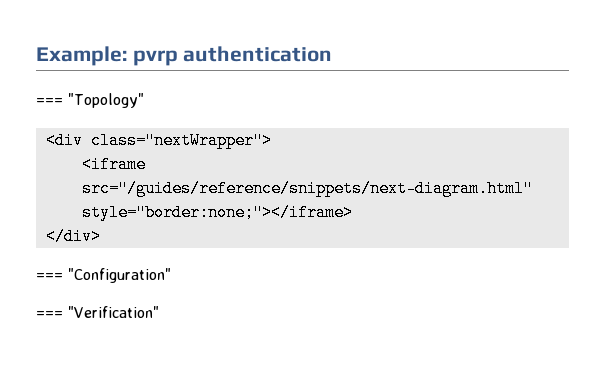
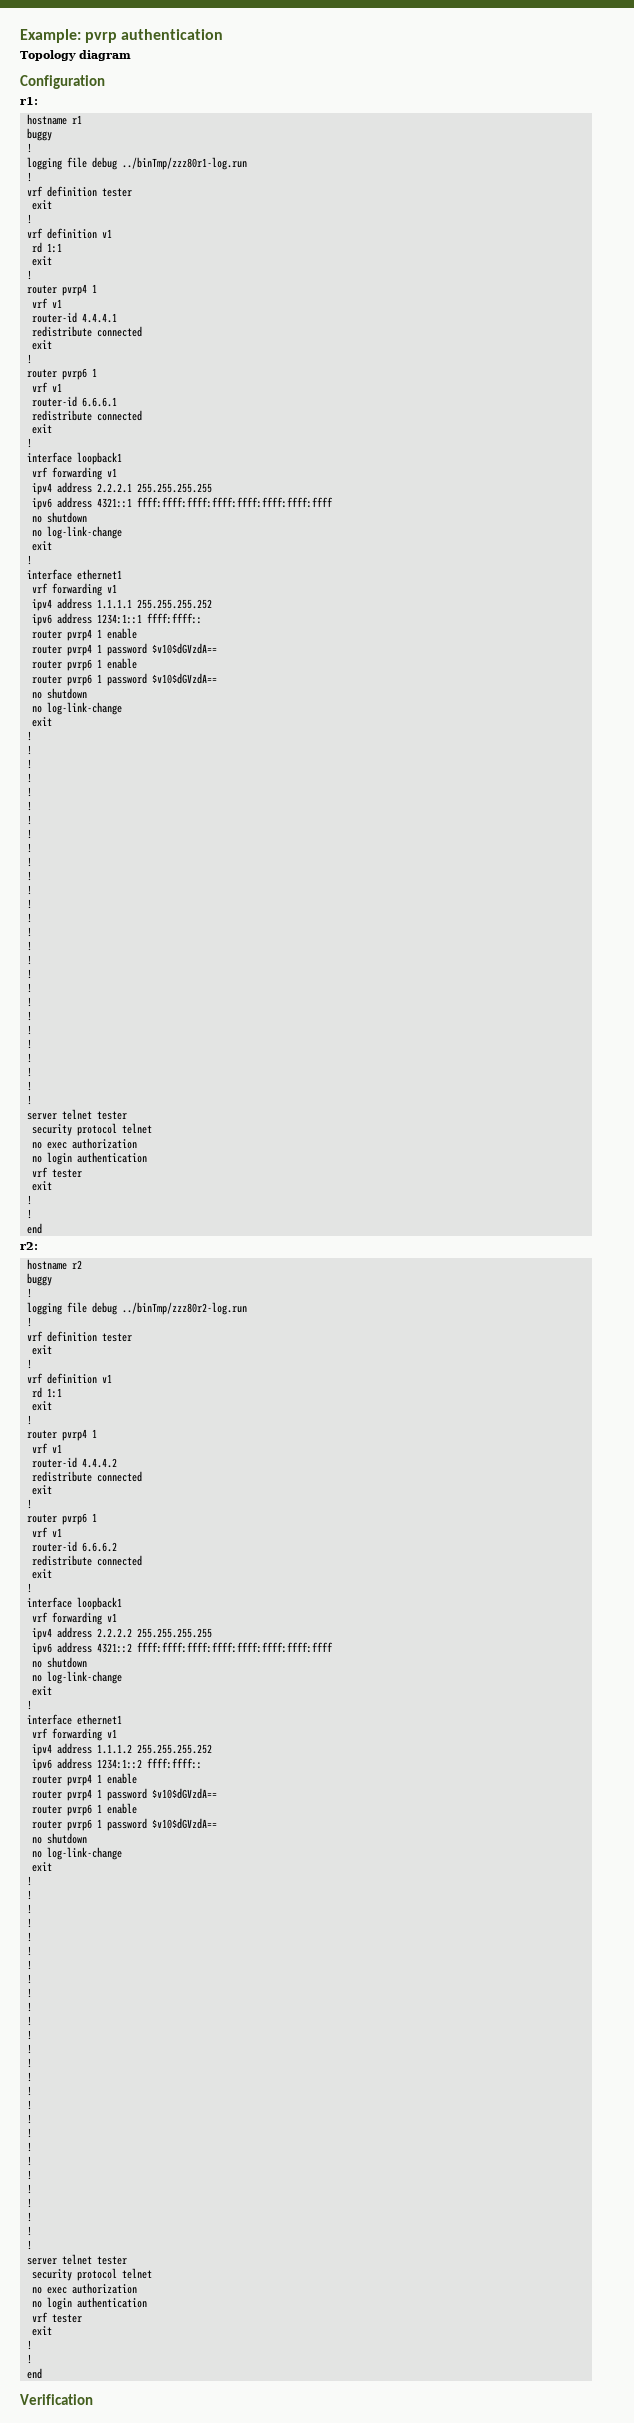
- === "Topology"
- <div class="nextWrapper">
- <iframe src="/guides/reference/snippets/next-diagram.html" style="border:none;"></iframe>
- </div>
- === "Configuration"
- === "Verification"
+ Topology diagram
+ Configuration
+ r1:
+ hostname r1
+ buggy
+ !
+ logging file debug ../binTmp/zzz80r1-log.run
+ !
+ vrf definition tester
+ exit
+ !
+ vrf definition v1
+ rd 1:1
+ exit
+ !
+ router pvrp4 1
+ vrf v1
+ router-id 4.4.4.1
+ redistribute connected
+ exit
+ !
+ router pvrp6 1
+ vrf v1
+ router-id 6.6.6.1
+ redistribute connected
+ exit
+ !
+ interface loopback1
+ vrf forwarding v1
+ ipv4 address 2.2.2.1 255.255.255.255
+ ipv6 address 4321::1 ffff:ffff:ffff:ffff:ffff:ffff:ffff:ffff
+ no shutdown
+ no log-link-change
+ exit
+ !
+ interface ethernet1
+ vrf forwarding v1
+ ipv4 address 1.1.1.1 255.255.255.252
+ ipv6 address 1234:1::1 ffff:ffff::
+ router pvrp4 1 enable
+ router pvrp4 1 password $v10$dGVzdA==
+ router pvrp6 1 enable
+ router pvrp6 1 password $v10$dGVzdA==
+ no shutdown
+ no log-link-change
+ exit
+ !
+ !
+ !
+ !
+ !
+ !
+ !
+ !
+ !
+ !
+ !
+ !
+ !
+ !
+ !
+ !
+ !
+ !
+ !
+ !
+ !
+ !
+ !
+ !
+ !
+ !
+ !
+ server telnet tester
+ security protocol telnet
+ no exec authorization
+ no login authentication
+ vrf tester
+ exit
+ !
+ !
+ end
+ r2:
+ hostname r2
+ buggy
+ !
+ logging file debug ../binTmp/zzz80r2-log.run
+ !
+ vrf definition tester
+ exit
+ !
+ vrf definition v1
+ rd 1:1
+ exit
+ !
+ router pvrp4 1
+ vrf v1
+ router-id 4.4.4.2
+ redistribute connected
+ exit
+ !
+ router pvrp6 1
+ vrf v1
+ router-id 6.6.6.2
+ redistribute connected
+ exit
+ !
+ interface loopback1
+ vrf forwarding v1
+ ipv4 address 2.2.2.2 255.255.255.255
+ ipv6 address 4321::2 ffff:ffff:ffff:ffff:ffff:ffff:ffff:ffff
+ no shutdown
+ no log-link-change
+ exit
+ !
+ interface ethernet1
+ vrf forwarding v1
+ ipv4 address 1.1.1.2 255.255.255.252
+ ipv6 address 1234:1::2 ffff:ffff::
+ router pvrp4 1 enable
+ router pvrp4 1 password $v10$dGVzdA==
+ router pvrp6 1 enable
+ router pvrp6 1 password $v10$dGVzdA==
+ no shutdown
+ no log-link-change
+ exit
+ !
+ !
+ !
+ !
+ !
+ !
+ !
+ !
+ !
+ !
+ !
+ !
+ !
+ !
+ !
+ !
+ !
+ !
+ !
+ !
+ !
+ !
+ !
+ !
+ !
+ !
+ !
+ server telnet tester
+ security protocol telnet
+ no exec authorization
+ no login authentication
+ vrf tester
+ exit
+ !
+ !
+ end
+ Verification

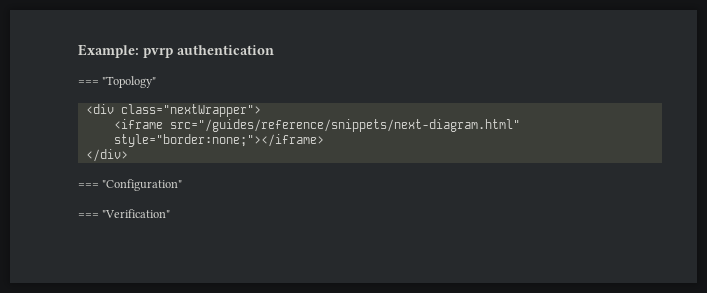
- Topology diagram
- Configuration
- r1:
- hostname r1
- buggy
- !
- logging file debug ../binTmp/zzz80r1-log.run
- !
- vrf definition tester
- exit
- !
- vrf definition v1
- rd 1:1
- exit
- !
- router pvrp4 1
- vrf v1
- router-id 4.4.4.1
- redistribute connected
- exit
- !
- router pvrp6 1
- vrf v1
- router-id 6.6.6.1
- redistribute connected
- exit
- !
- interface loopback1
- vrf forwarding v1
- ipv4 address 2.2.2.1 255.255.255.255
- ipv6 address 4321::1 ffff:ffff:ffff:ffff:ffff:ffff:ffff:ffff
- no shutdown
- no log-link-change
- exit
- !
- interface ethernet1
- vrf forwarding v1
- ipv4 address 1.1.1.1 255.255.255.252
- ipv6 address 1234:1::1 ffff:ffff::
- router pvrp4 1 enable
- router pvrp4 1 password $v10$dGVzdA==
- router pvrp6 1 enable
- router pvrp6 1 password $v10$dGVzdA==
- no shutdown
- no log-link-change
- exit
- !
- !
- !
- !
- !
- !
- !
- !
- !
- !
- !
- !
- !
- !
- !
- !
- !
- !
- !
- !
- !
- !
- !
- !
- !
- !
- !
- server telnet tester
- security protocol telnet
- no exec authorization
- no login authentication
- vrf tester
- exit
- !
- !
- end
- r2:
- hostname r2
- buggy
- !
- logging file debug ../binTmp/zzz80r2-log.run
- !
- vrf definition tester
- exit
- !
- vrf definition v1
- rd 1:1
- exit
- !
- router pvrp4 1
- vrf v1
- router-id 4.4.4.2
- redistribute connected
- exit
- !
- router pvrp6 1
- vrf v1
- router-id 6.6.6.2
- redistribute connected
- exit
- !
- interface loopback1
- vrf forwarding v1
- ipv4 address 2.2.2.2 255.255.255.255
- ipv6 address 4321::2 ffff:ffff:ffff:ffff:ffff:ffff:ffff:ffff
- no shutdown
- no log-link-change
- exit
- !
- interface ethernet1
- vrf forwarding v1
- ipv4 address 1.1.1.2 255.255.255.252
- ipv6 address 1234:1::2 ffff:ffff::
- router pvrp4 1 enable
- router pvrp4 1 password $v10$dGVzdA==
- router pvrp6 1 enable
- router pvrp6 1 password $v10$dGVzdA==
- no shutdown
- no log-link-change
- exit
- !
- !
- !
- !
- !
- !
- !
- !
- !
- !
- !
- !
- !
- !
- !
- !
- !
- !
- !
- !
- !
- !
- !
- !
- !
- !
- !
- server telnet tester
- security protocol telnet
- no exec authorization
- no login authentication
- vrf tester
- exit
- !
- !
- end
- Verification
+ === "Topology"
+ <div class="nextWrapper">
+ <iframe src="/guides/reference/snippets/next-diagram.html" style="border:none;"></iframe>
+ </div>
+ === "Configuration"
+ === "Verification"

